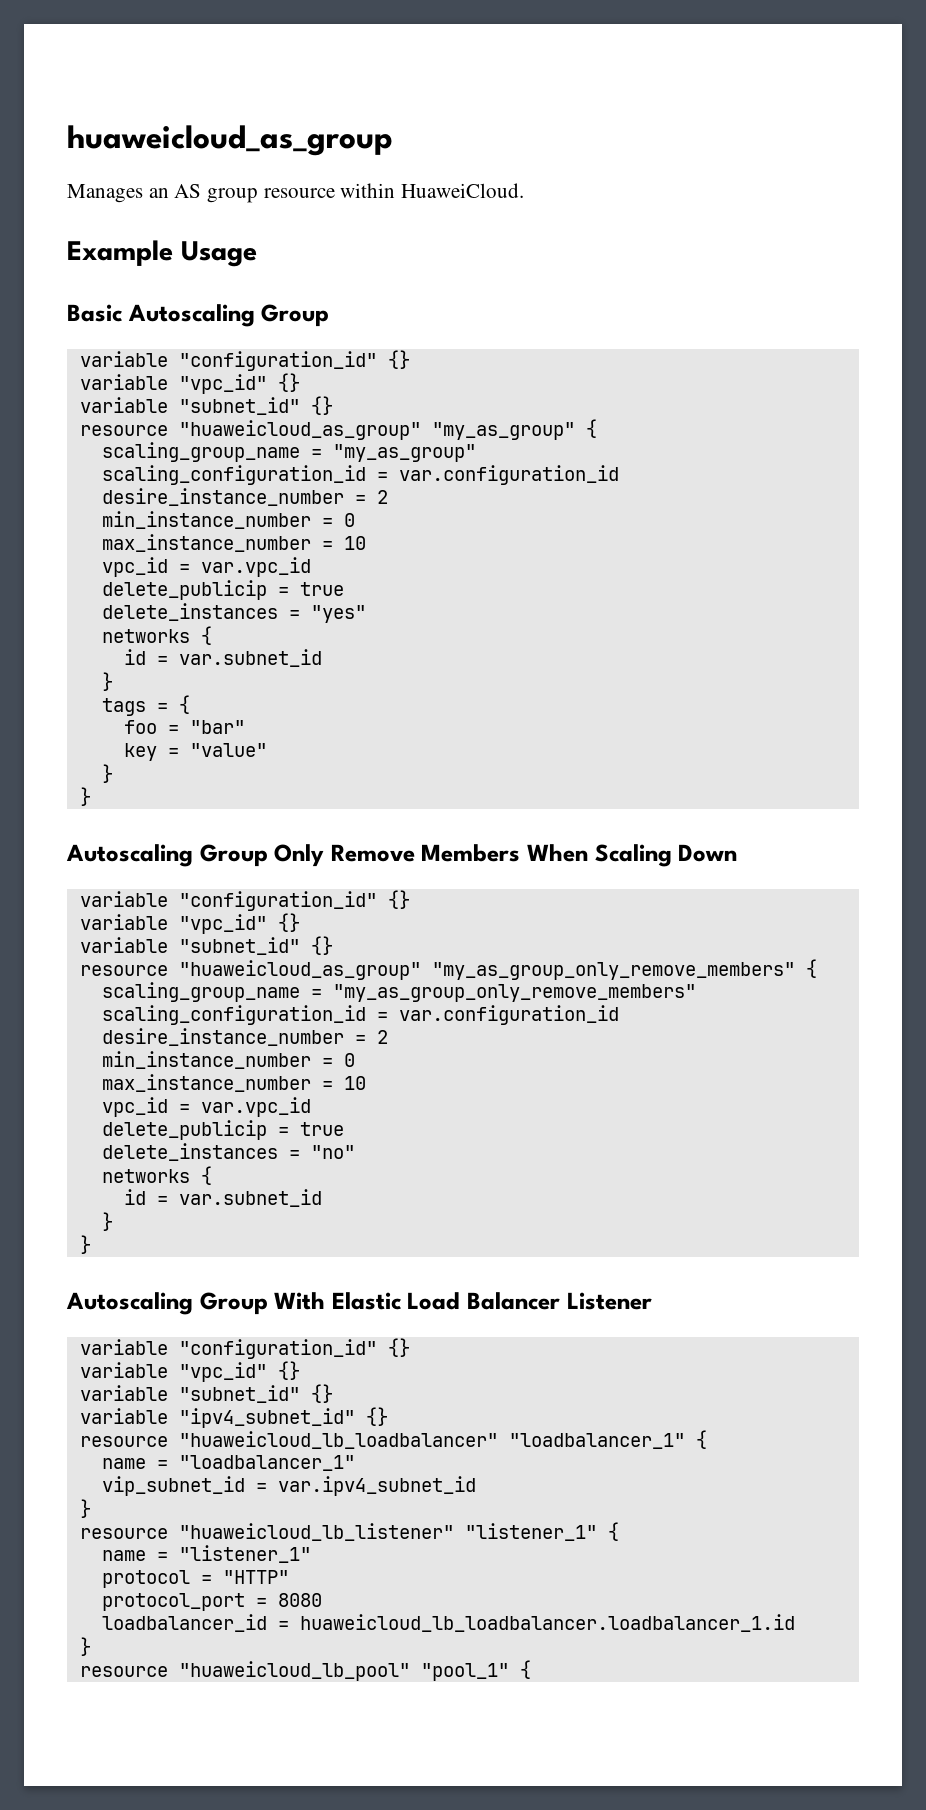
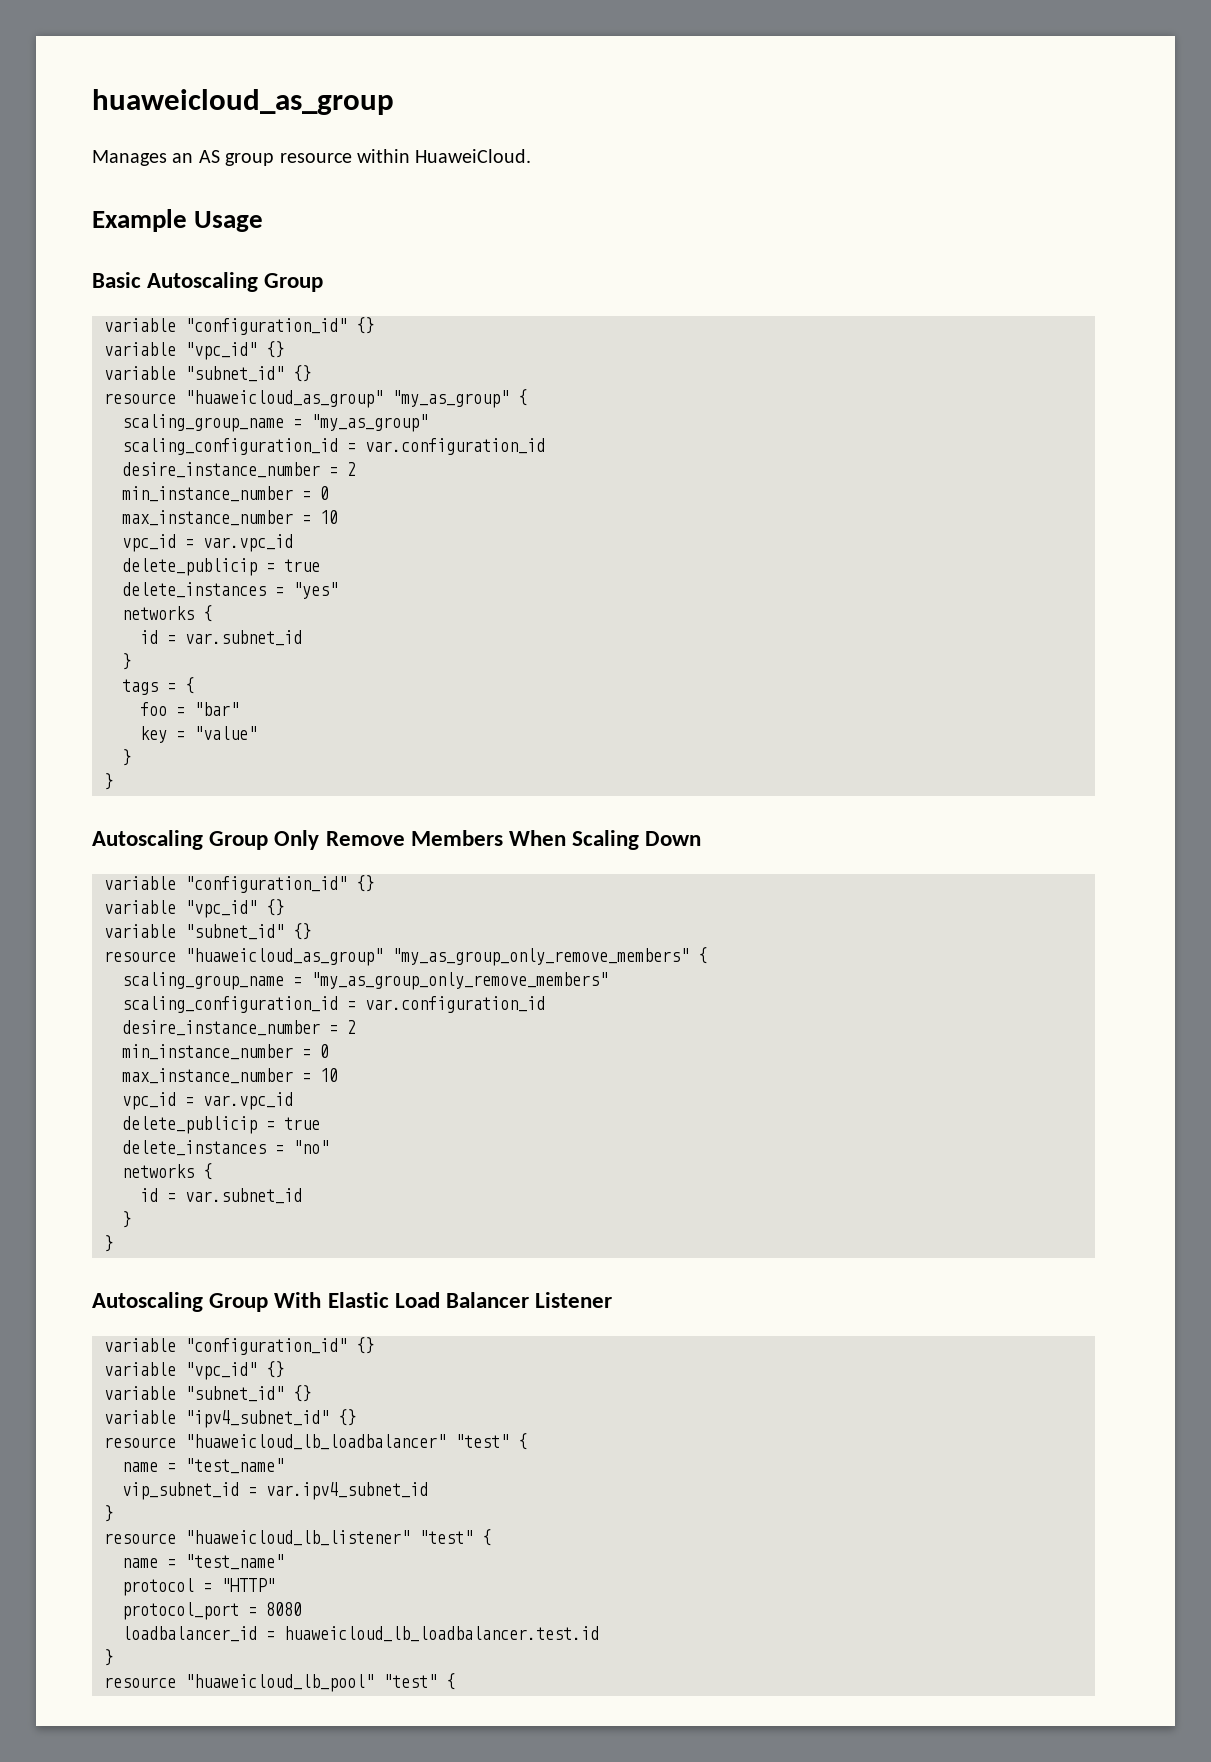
- resource "huaweicloud_lb_loadbalancer" "loadbalancer_1" {
- name = "loadbalancer_1"
+ resource "huaweicloud_lb_loadbalancer" "test" {
+ name = "test_name"
- resource "huaweicloud_lb_listener" "listener_1" {
- name = "listener_1"
+ resource "huaweicloud_lb_listener" "test" {
+ name = "test_name"
- loadbalancer_id = huaweicloud_lb_loadbalancer.loadbalancer_1.id
+ loadbalancer_id = huaweicloud_lb_loadbalancer.test.id
- resource "huaweicloud_lb_pool" "pool_1" {
+ resource "huaweicloud_lb_pool" "test" {

